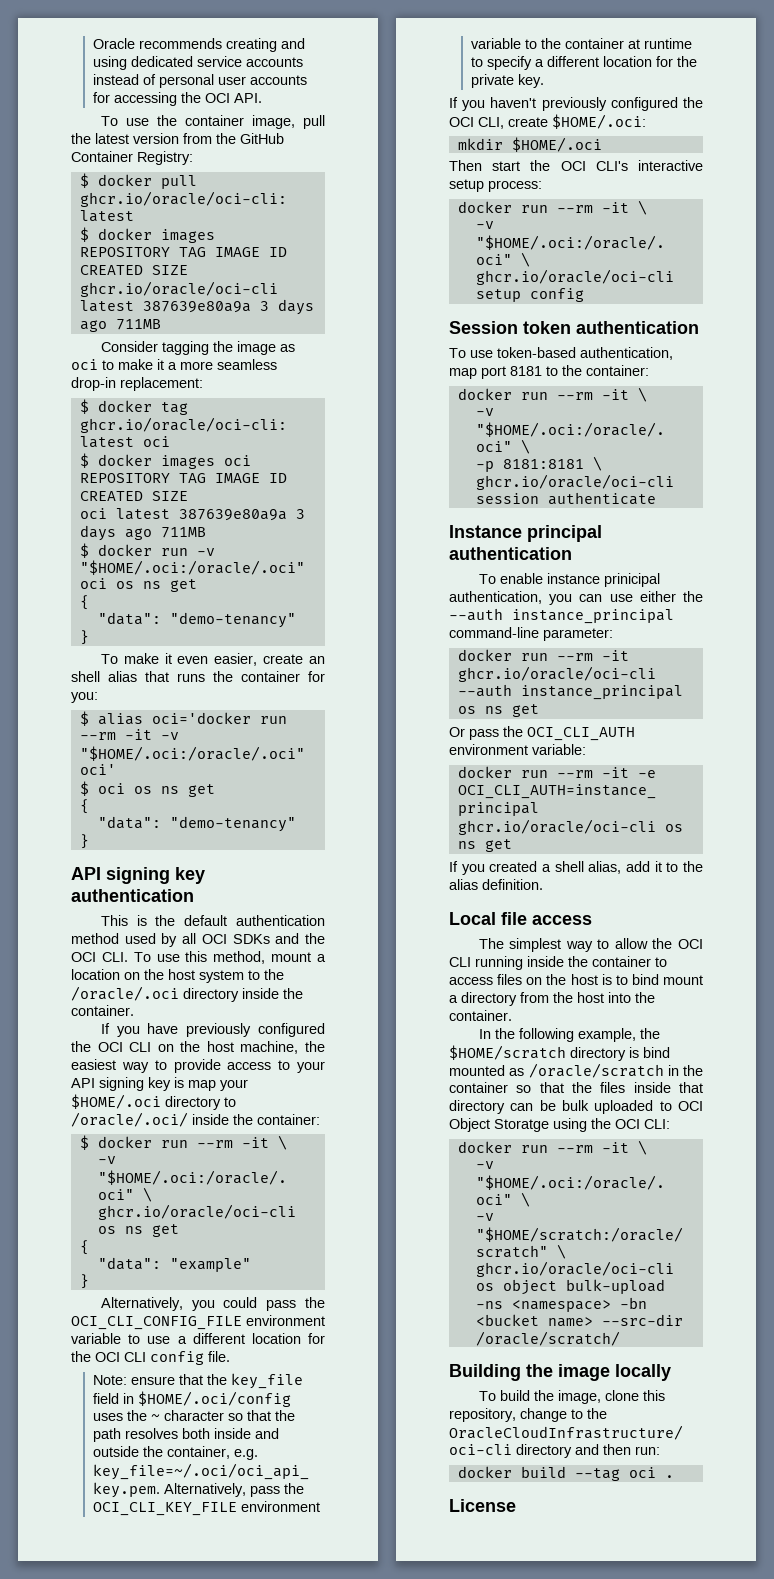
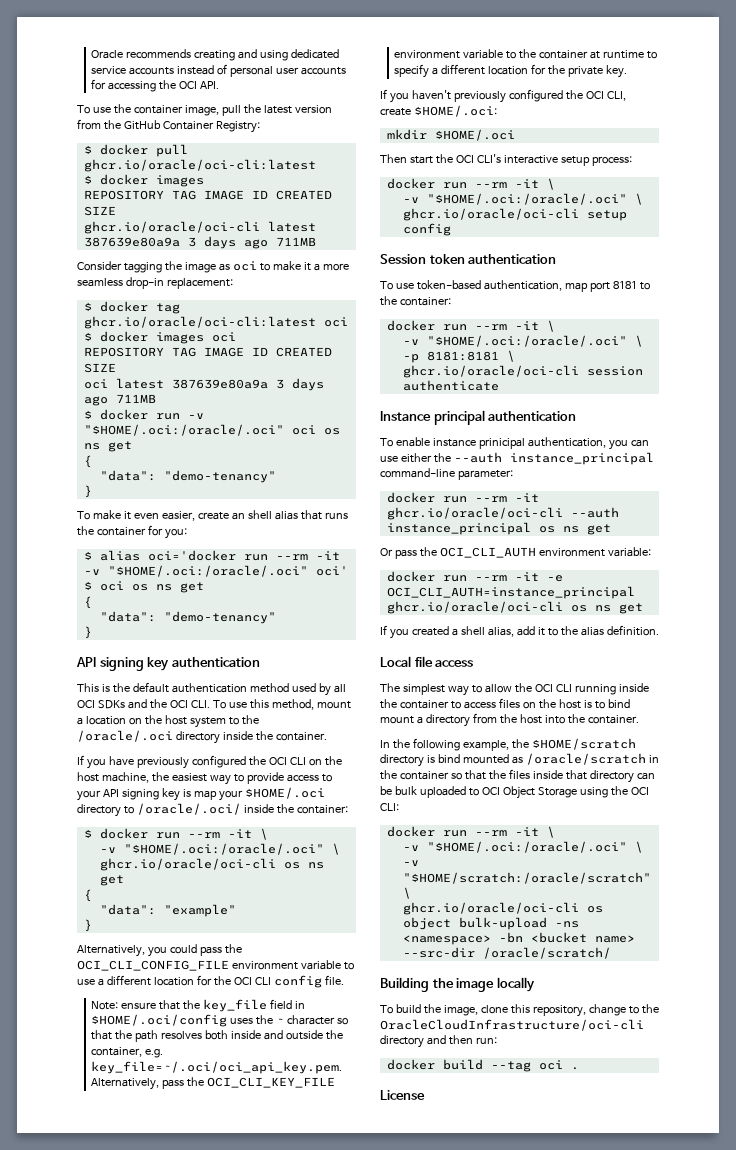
- In the following example, the $HOME/scratch directory is bind mounted as /oracle/scratch in the container so that the files inside that directory can be bulk uploaded to OCI Object Storatge using the OCI CLI:
+ In the following example, the $HOME/scratch directory is bind mounted as /oracle/scratch in the container so that the files inside that directory can be bulk uploaded to OCI Object Storage using the OCI CLI:

